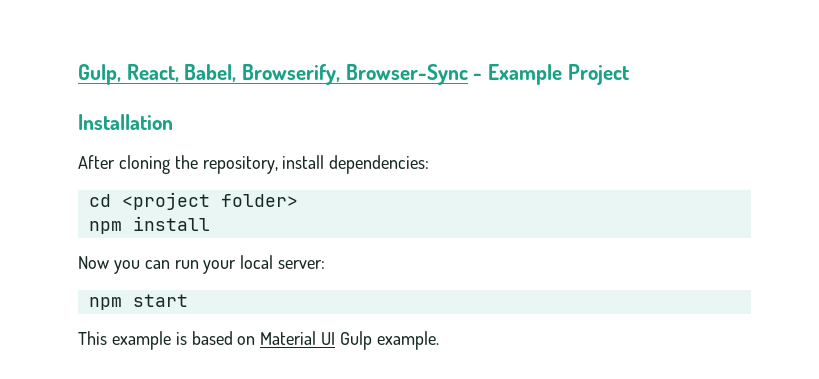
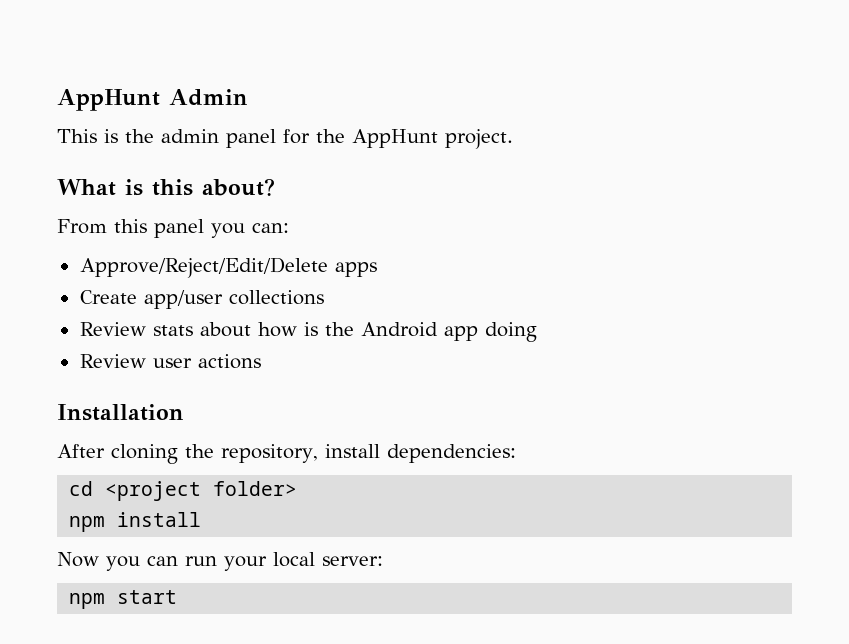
- Gulp, React, Babel, Browserify, Browser-Sync - Example Project
+ AppHunt Admin
+ This is the admin panel for the AppHunt project.
+ What is this about?
+ From this panel you can:
+ Approve/Reject/Edit/Delete apps
+ Create app/user collections
+ Review stats about how is the Android app doing
+ Review user actions
- This example is based on Material UI Gulp example.

